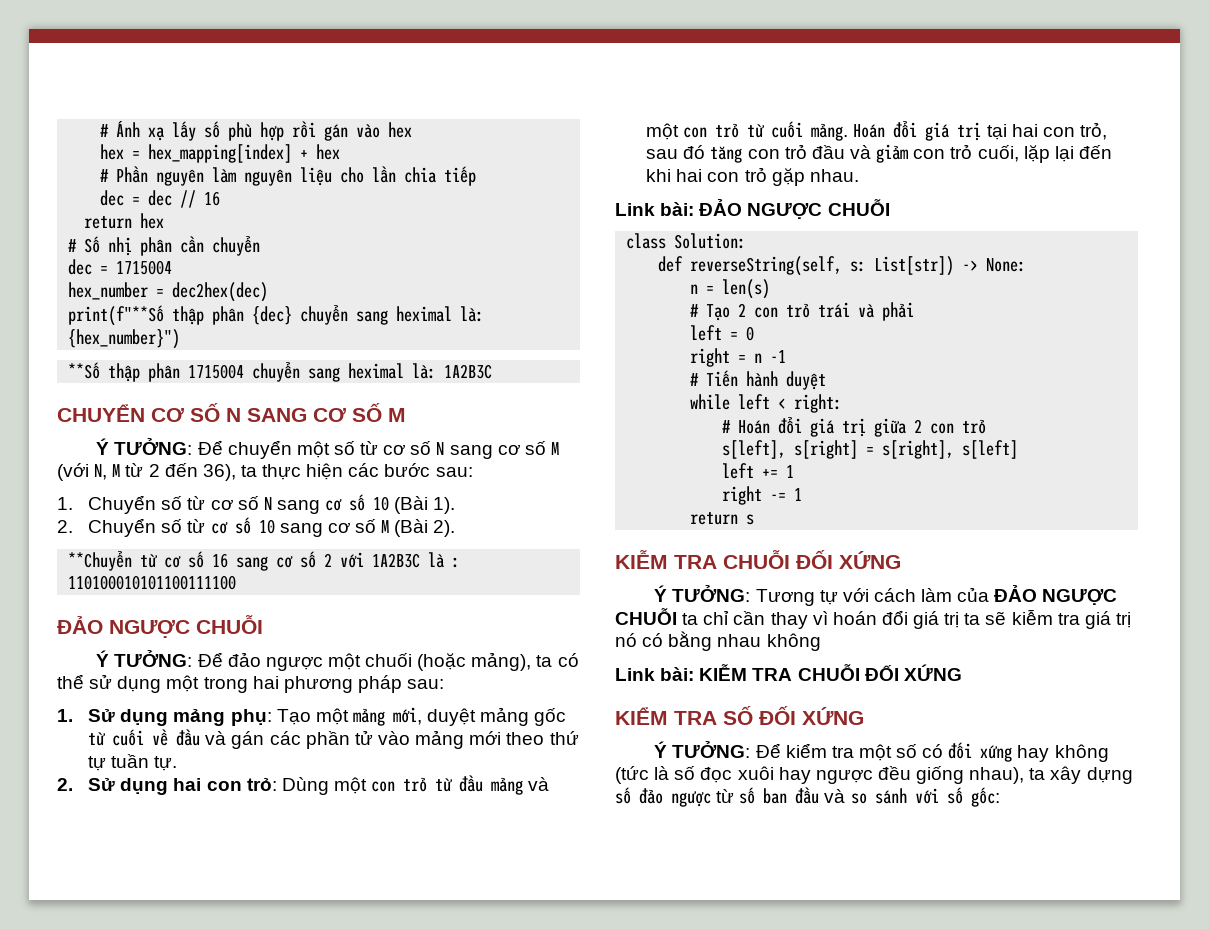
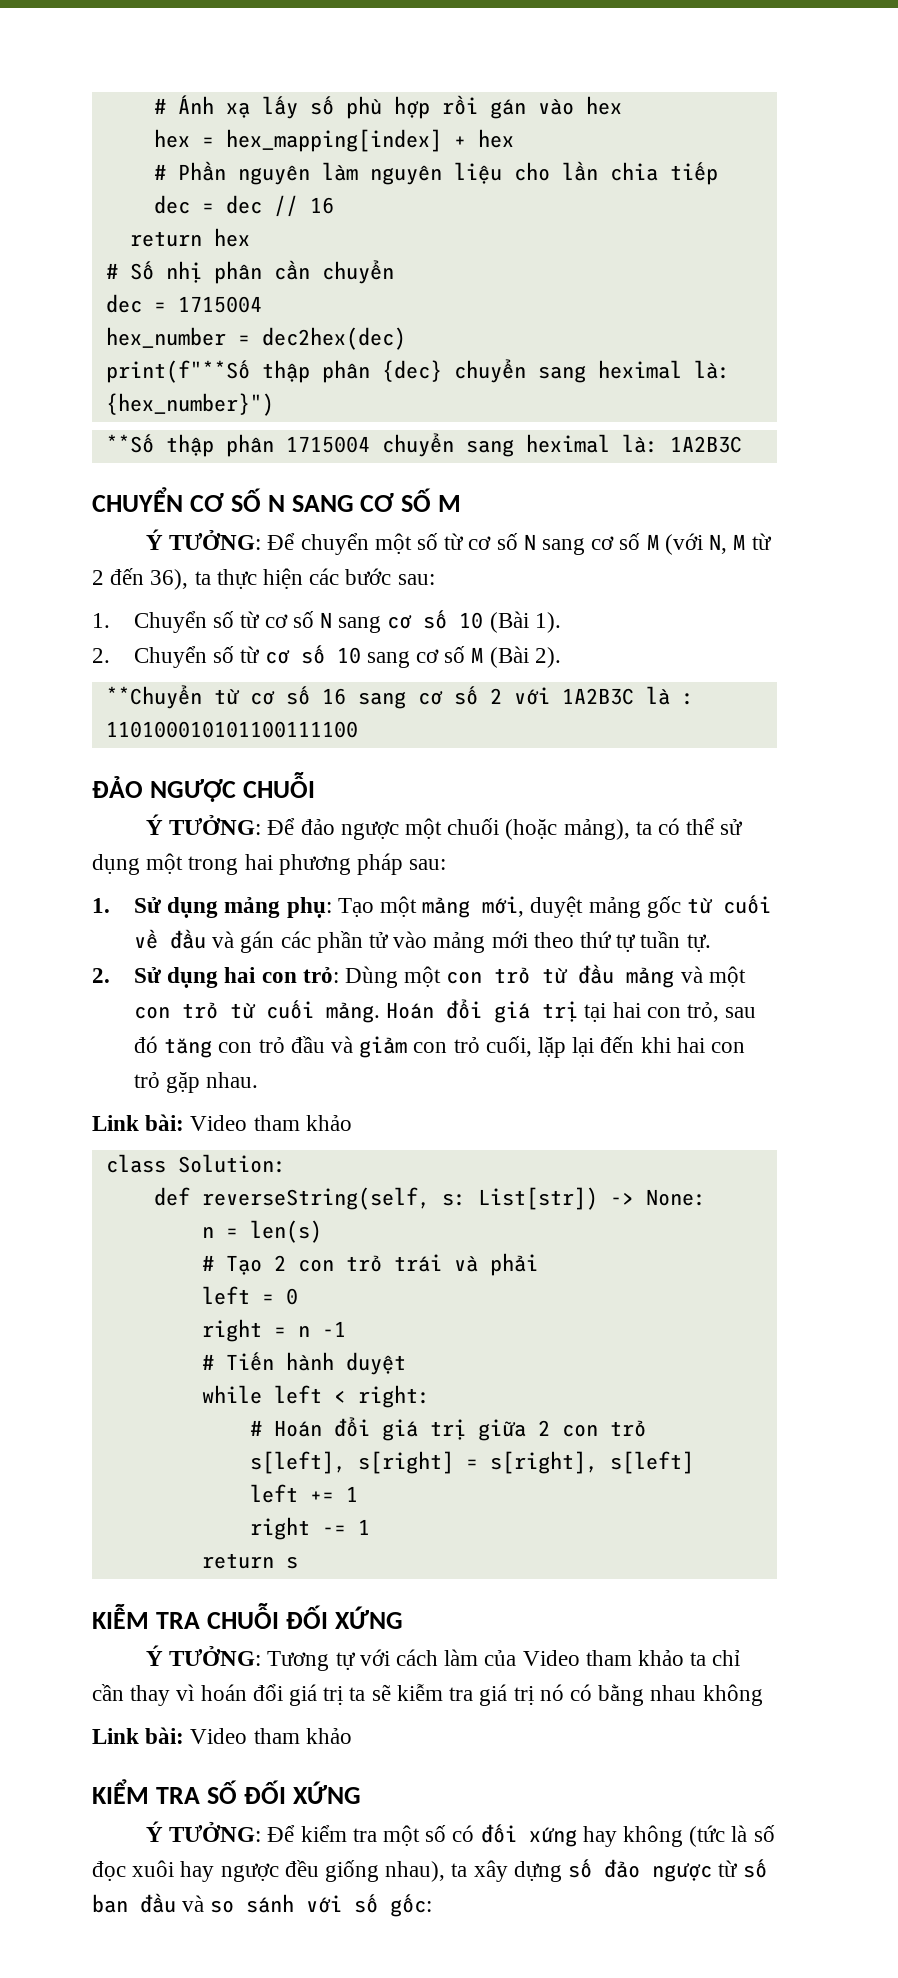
  Hoán đổi giá trị tại hai con trỏ, sau đó tăng con trỏ đầu và giảm con trỏ cuối, lặp lại đến khi hai con trỏ gặp nhau.
- Link bài: ĐẢO NGƯỢC CHUỖI
+ Link bài: Video tham khảo
- Ý TƯỞNG: Tương tự với cách làm của ĐẢO NGƯỢC CHUỖI ta chỉ cần thay vì hoán đổi giá trị ta sẽ kiễm tra giá trị nó có bằng nhau không
- Link bài: KIỄM TRA CHUỖI ĐỐI XỨNG
+ Ý TƯỞNG: Tương tự với cách làm của Video tham khảo ta chỉ cần thay vì hoán đổi giá trị ta sẽ kiễm tra giá trị nó có bằng nhau không
+ Link bài: Video tham khảo

